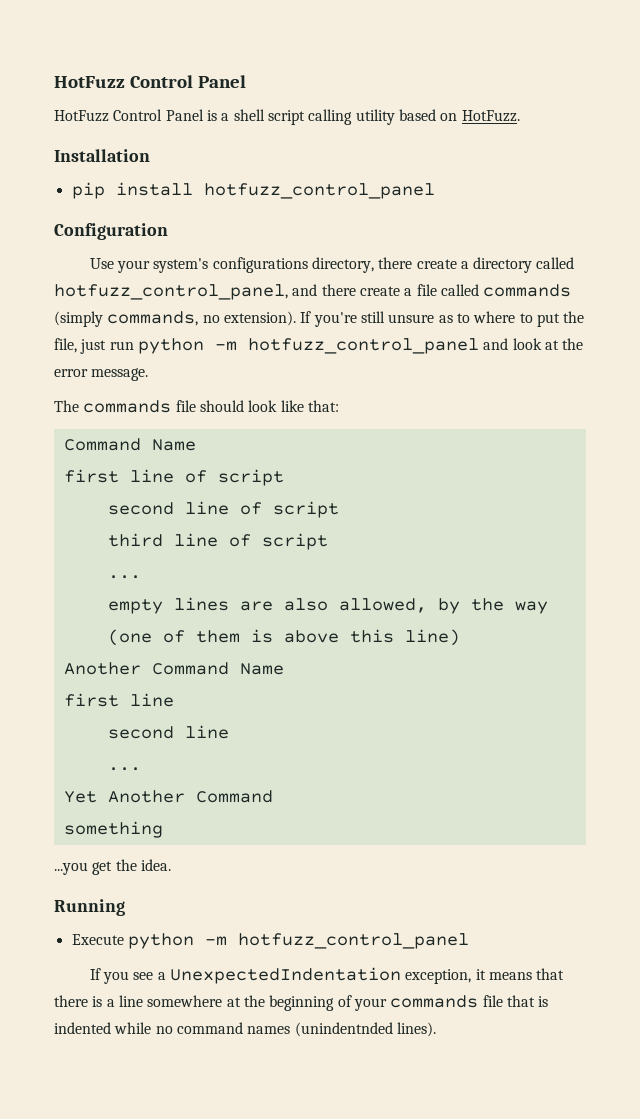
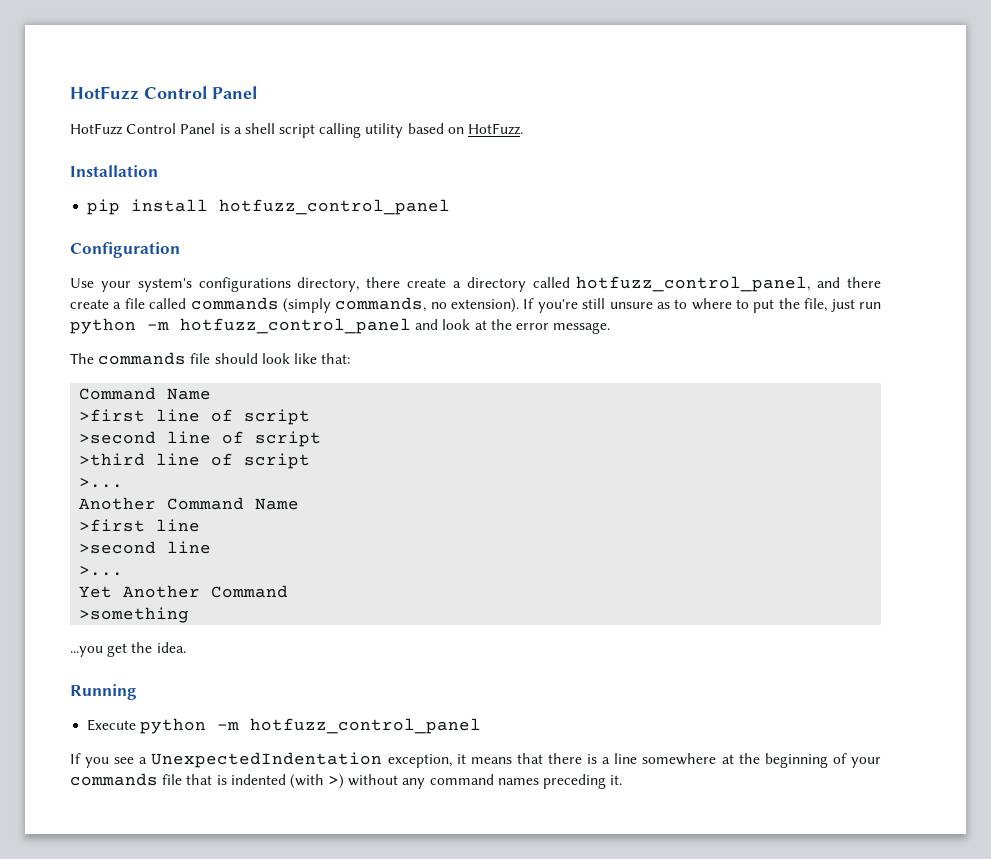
- first line of script
- second line of script
- third line of script
- ...
- empty lines are also allowed, by the way (one of them is above this line)
+ >first line of script
+ >second line of script
+ >third line of script
+ >...
  Another Command Name
- first line
- second line
- ...
+ >first line
+ >second line
+ >...
- something
+ >something
- If you see a UnexpectedIndentation exception, it means that there is a line somewhere at the beginning of your commands file that is indented while no command names (unindentnded lines).
+ If you see a UnexpectedIndentation exception, it means that there is a line somewhere at the beginning of your commands file that is indented (with >) without any command names preceding it.

